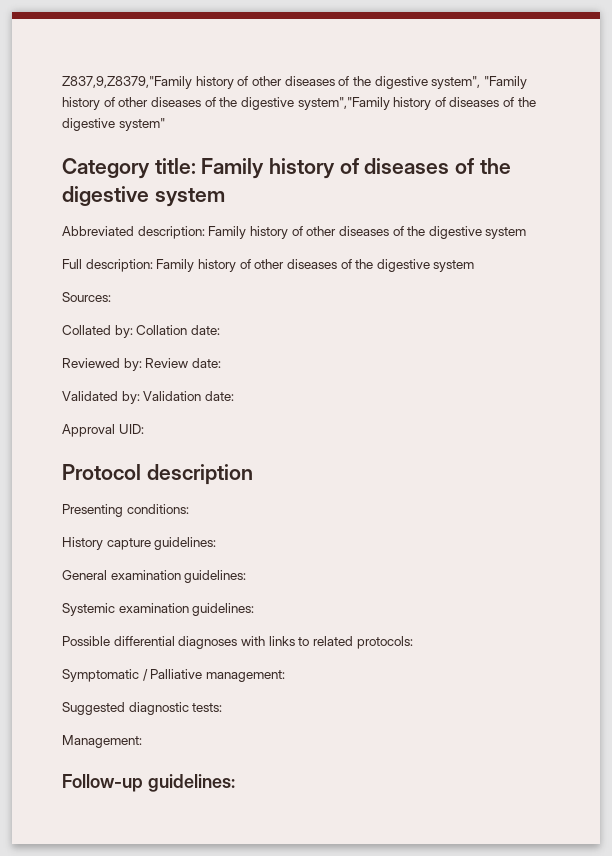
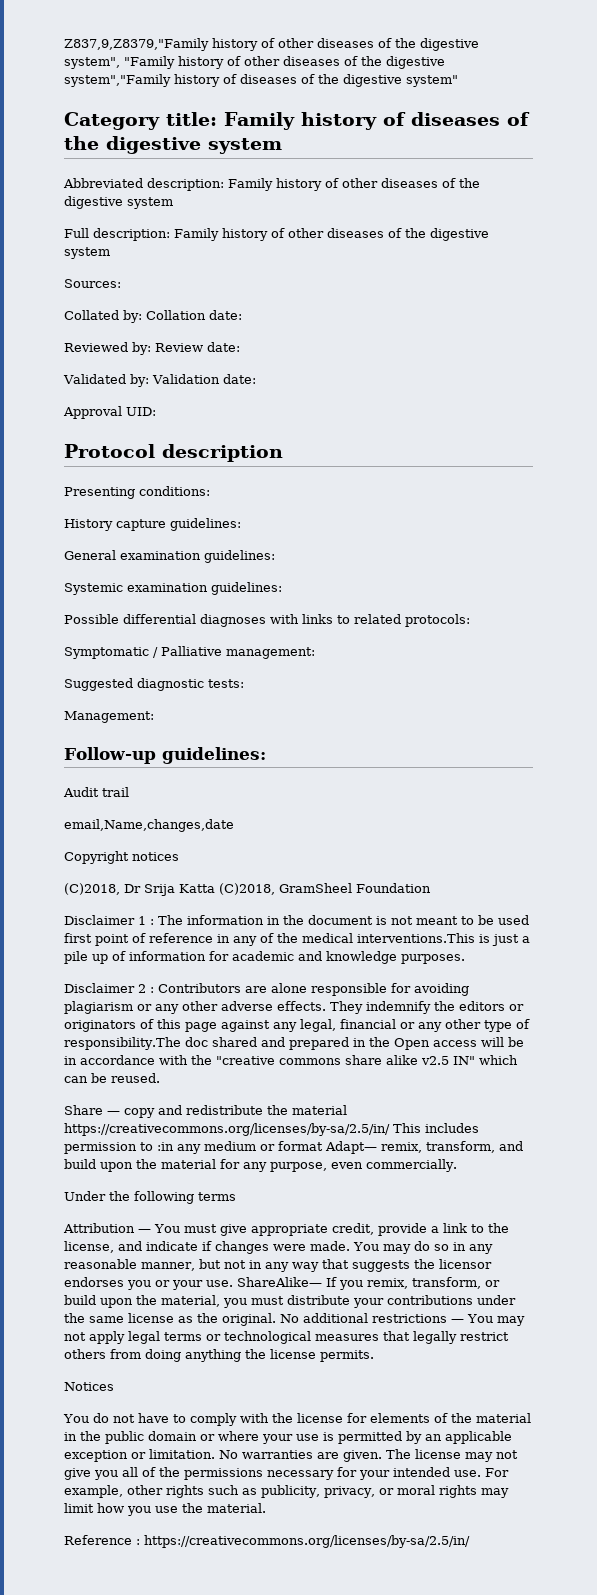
+ Audit trail
+ email,Name,changes,date
+ Copyright notices
+ (C)2018, Dr Srija Katta (C)2018, GramSheel Foundation
+ Disclaimer 1 : The information in the document is not meant to be used first point of reference in any of the medical interventions.This is just a pile up of information for academic and knowledge purposes.
+ Disclaimer 2 : Contributors are alone responsible for avoiding plagiarism or any other adverse effects. They indemnify the editors or originators of this page against any legal, financial or any other type of responsibility.The doc shared and prepared in the Open access will be in accordance with the "creative commons share alike v2.5 IN" which can be reused.
+ Share — copy and redistribute the material https://creativecommons.org/licenses/by-sa/2.5/in/ This includes permission to :in any medium or format Adapt— remix, transform, and build upon the material for any purpose, even commercially.
+ Under the following terms
+ Attribution — You must give appropriate credit, provide a link to the license, and indicate if changes were made. You may do so in any reasonable manner, but not in any way that suggests the licensor endorses you or your use. ShareAlike— If you remix, transform, or build upon the material, you must distribute your contributions under the same license as the original. No additional restrictions — You may not apply legal terms or technological measures that legally restrict others from doing anything the license permits.
+ Notices
+ You do not have to comply with the license for elements of the material in the public domain or where your use is permitted by an applicable exception or limitation. No warranties are given. The license may not give you all of the permissions necessary for your intended use. For example, other rights such as publicity, privacy, or moral rights may limit how you use the material.
+ Reference : https://creativecommons.org/licenses/by-sa/2.5/in/

